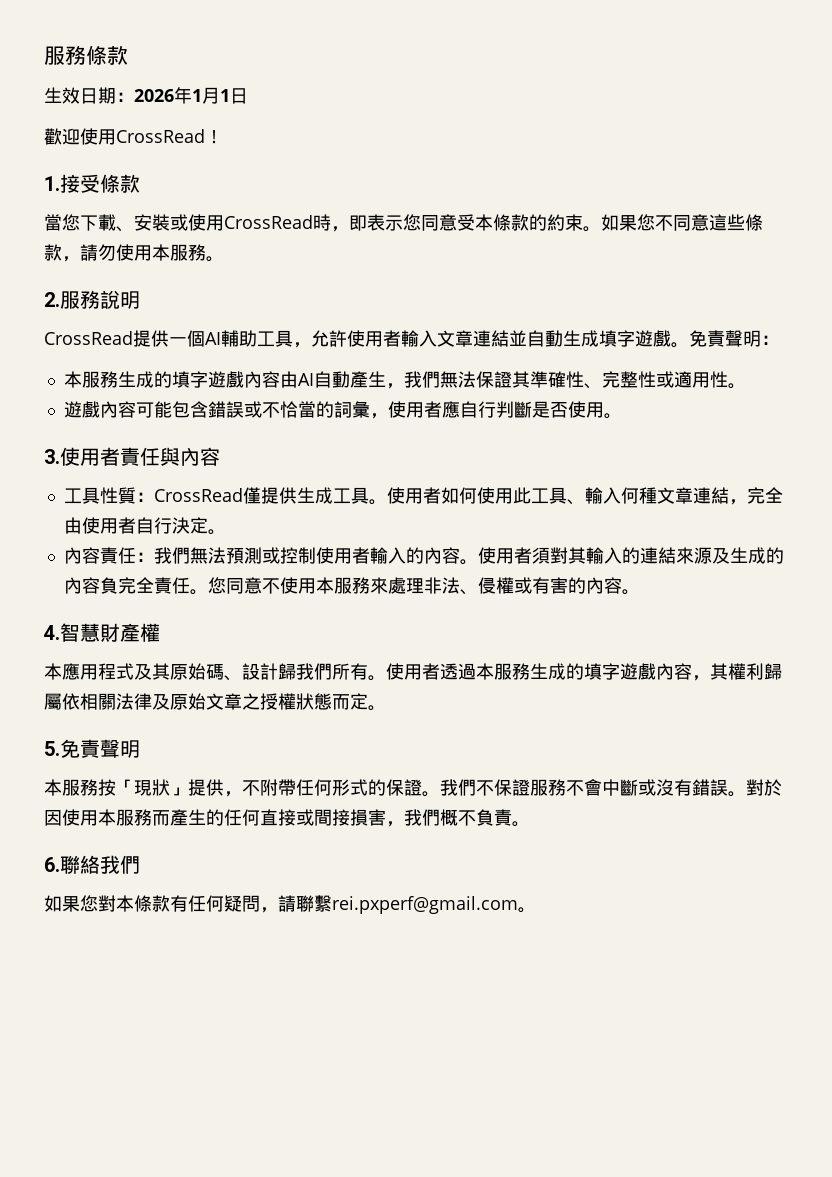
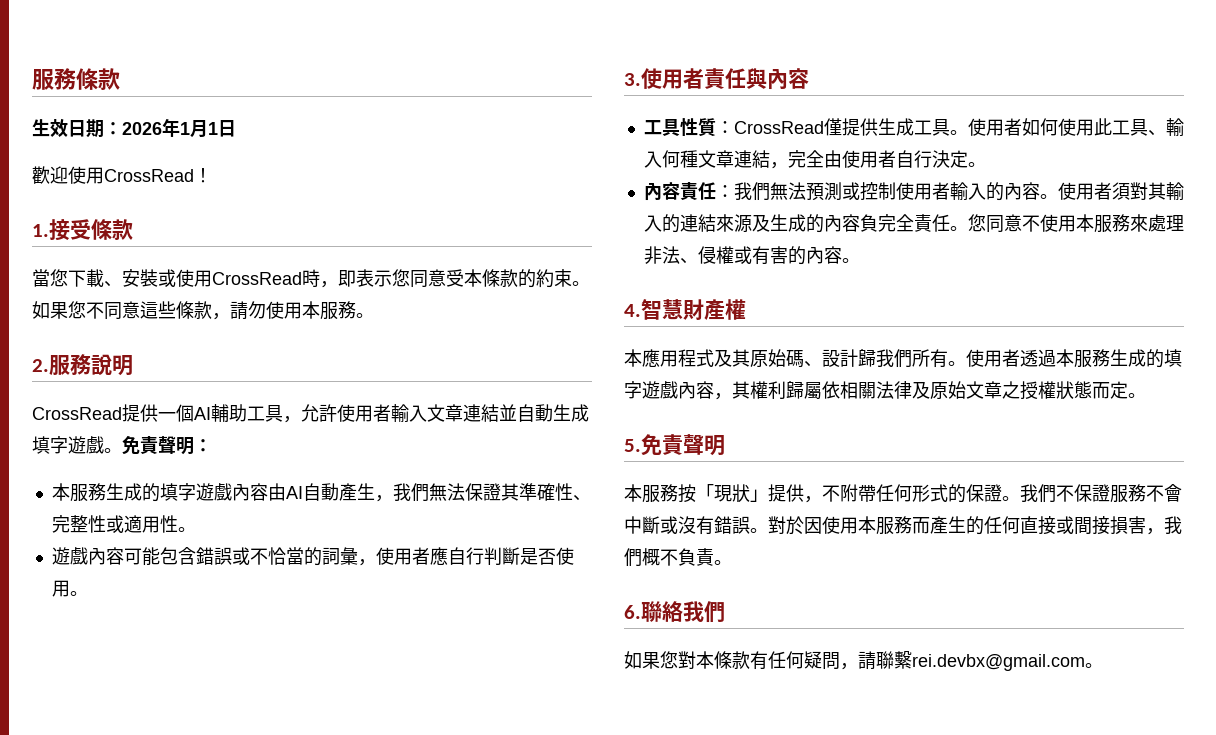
- 如果您對本條款有任何疑問，請聯繫rei.pxperf@gmail.com。
+ 如果您對本條款有任何疑問，請聯繫rei.devbx@gmail.com。

